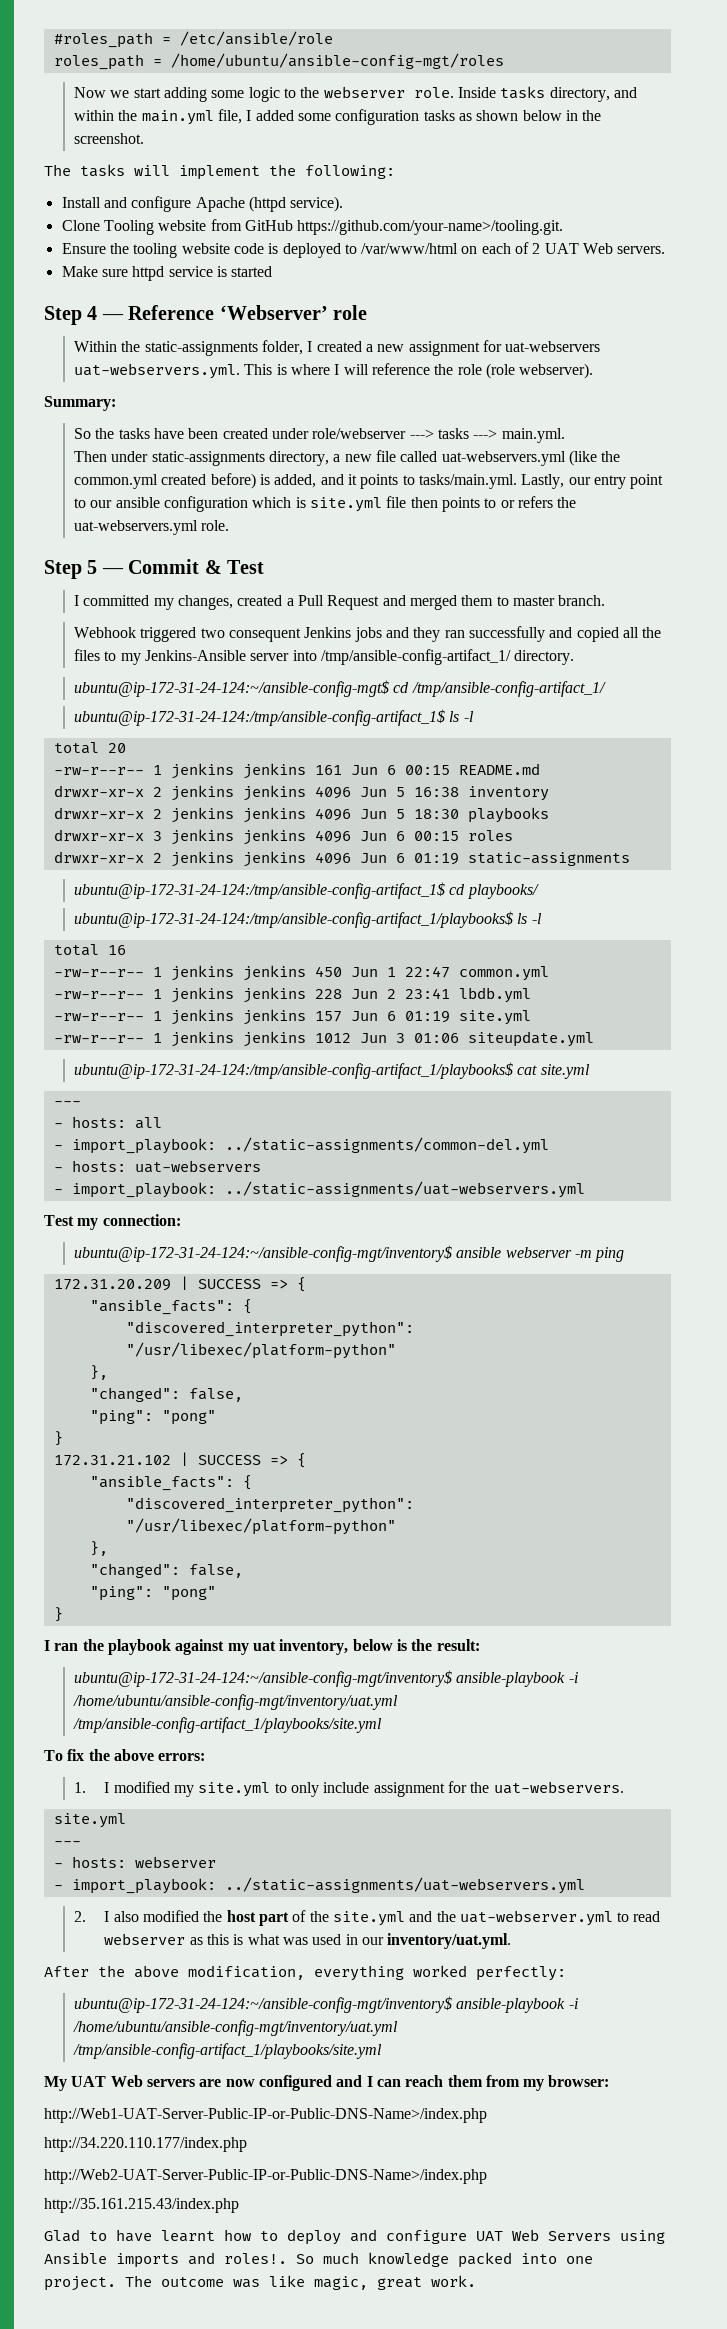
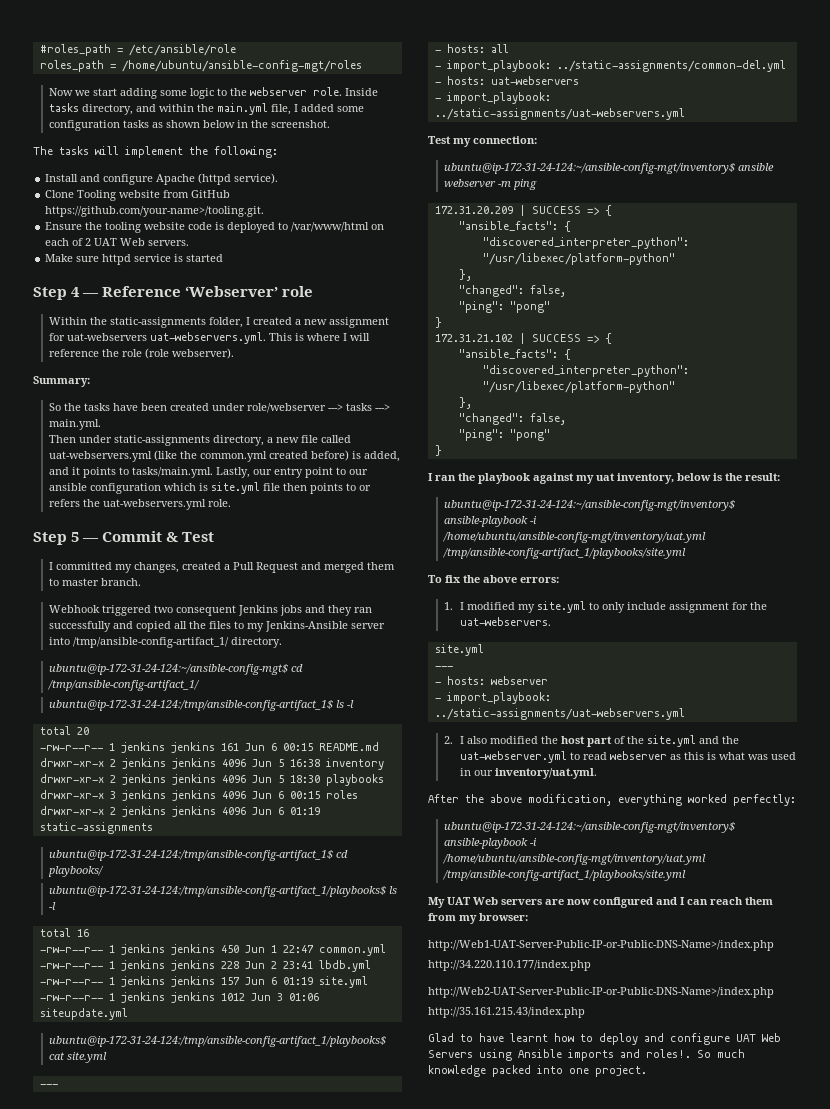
- The outcome was like magic, great work.

